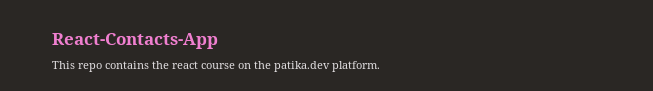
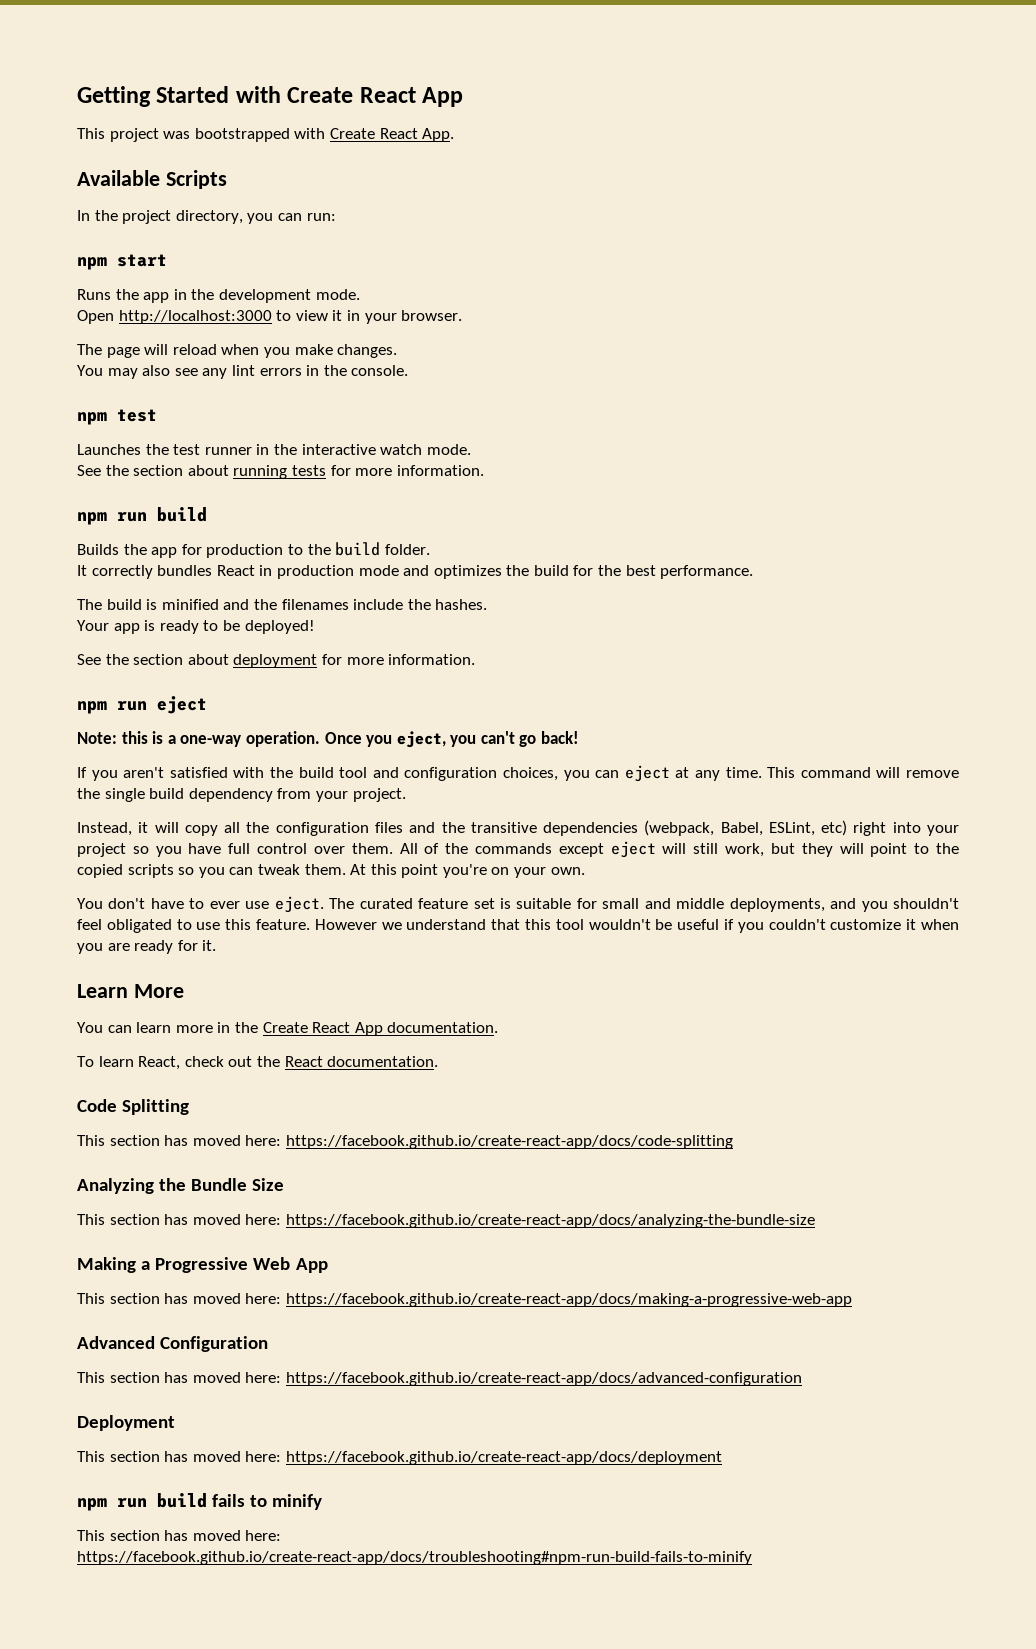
- React-Contacts-App
- This repo contains the react course on the patika.dev platform.
+ Getting Started with Create React App
+ This project was bootstrapped with Create React App.
+ Available Scripts
+ In the project directory, you can run:
+ npm start
+ Runs the app in the development mode.
+ Open http://localhost:3000 to view it in your browser.
+ The page will reload when you make changes.
+ You may also see any lint errors in the console.
+ npm test
+ Launches the test runner in the interactive watch mode.
+ See the section about running tests for more information.
+ npm run build
+ Builds the app for production to the build folder.
+ It correctly bundles React in production mode and optimizes the build for the best performance.
+ The build is minified and the filenames include the hashes.
+ Your app is ready to be deployed!
+ See the section about deployment for more information.
+ npm run eject
+ Note: this is a one-way operation. Once you eject, you can't go back!
+ If you aren't satisfied with the build tool and configuration choices, you can eject at any time. This command will remove the single build dependency from your project.
+ Instead, it will copy all the configuration files and the transitive dependencies (webpack, Babel, ESLint, etc) right into your project so you have full control over them. All of the commands except eject will still work, but they will point to the copied scripts so you can tweak them. At this point you're on your own.
+ You don't have to ever use eject. The curated feature set is suitable for small and middle deployments, and you shouldn't feel obligated to use this feature. However we understand that this tool wouldn't be useful if you couldn't customize it when you are ready for it.
+ Learn More
+ You can learn more in the Create React App documentation.
+ To learn React, check out the React documentation.
+ Code Splitting
+ This section has moved here: https://facebook.github.io/create-react-app/docs/code-splitting
+ Analyzing the Bundle Size
+ This section has moved here: https://facebook.github.io/create-react-app/docs/analyzing-the-bundle-size
+ Making a Progressive Web App
+ This section has moved here: https://facebook.github.io/create-react-app/docs/making-a-progressive-web-app
+ Advanced Configuration
+ This section has moved here: https://facebook.github.io/create-react-app/docs/advanced-configuration
+ Deployment
+ This section has moved here: https://facebook.github.io/create-react-app/docs/deployment
+ npm run build fails to minify
+ This section has moved here: https://facebook.github.io/create-react-app/docs/troubleshooting#npm-run-build-fails-to-minify

